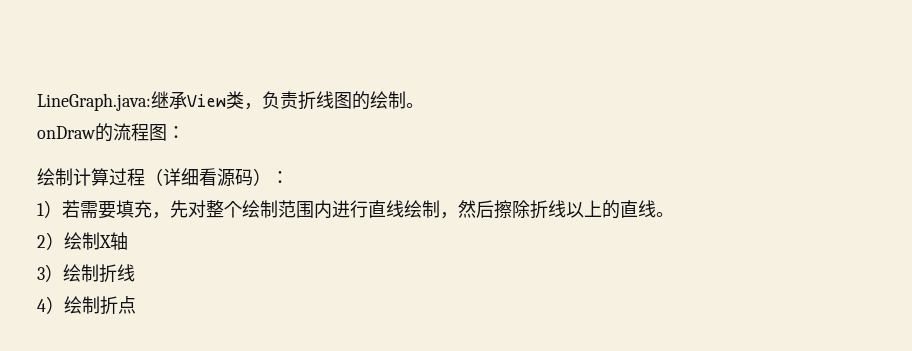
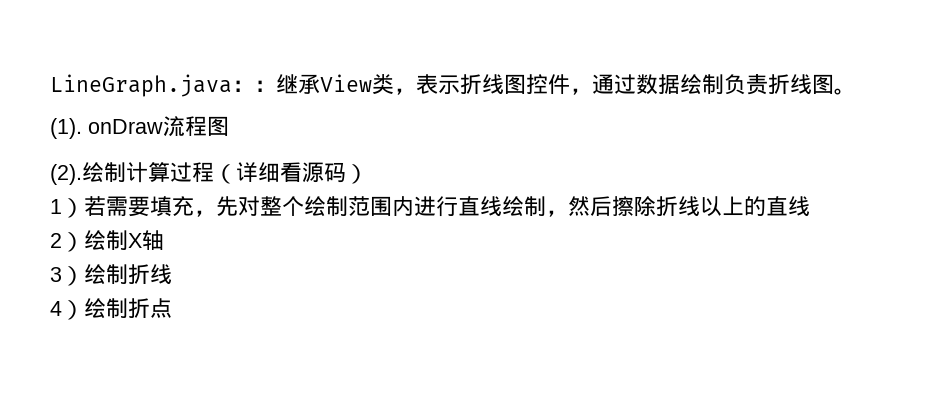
- LineGraph.java:继承View类，负责折线图的绘制。
- onDraw的流程图：
- 绘制计算过程（详细看源码）：
+ LineGraph.java：：继承View类，表示折线图控件，通过数据绘制负责折线图。
+ (1). onDraw流程图
+ (2).绘制计算过程（详细看源码）
- 1）若需要填充，先对整个绘制范围内进行直线绘制，然后擦除折线以上的直线。
+ 1）若需要填充，先对整个绘制范围内进行直线绘制，然后擦除折线以上的直线

